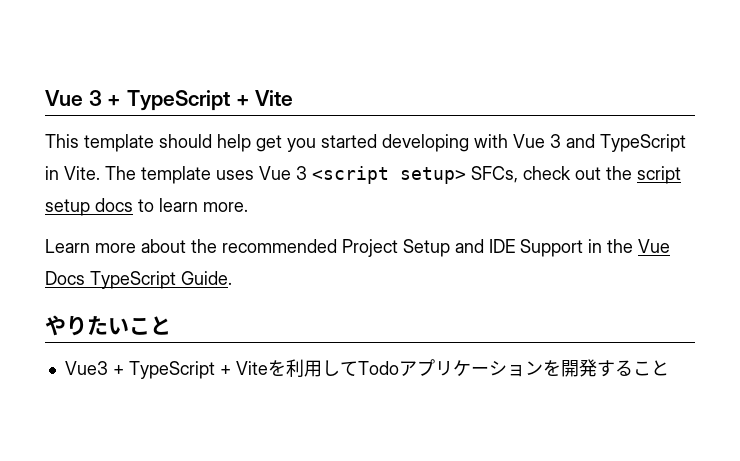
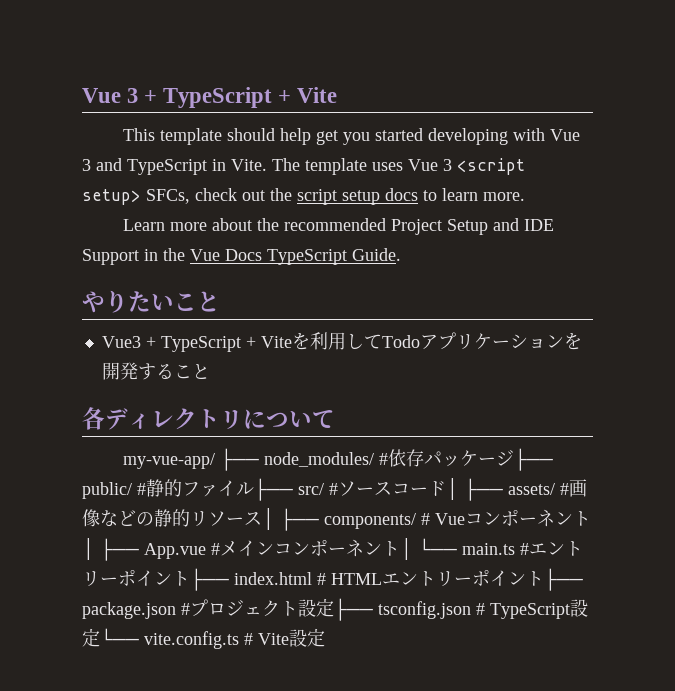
+ 各ディレクトリについて
+ my-vue-app/ ├── node_modules/ #依存パッケージ├── public/ #静的ファイル├── src/ #ソースコード│ ├── assets/ #画像などの静的リソース│ ├── components/ # Vueコンポーネント│ ├── App.vue #メインコンポーネント│ └── main.ts #エントリーポイント├── index.html # HTMLエントリーポイント├── package.json #プロジェクト設定├── tsconfig.json # TypeScript設定└── vite.config.ts # Vite設定

